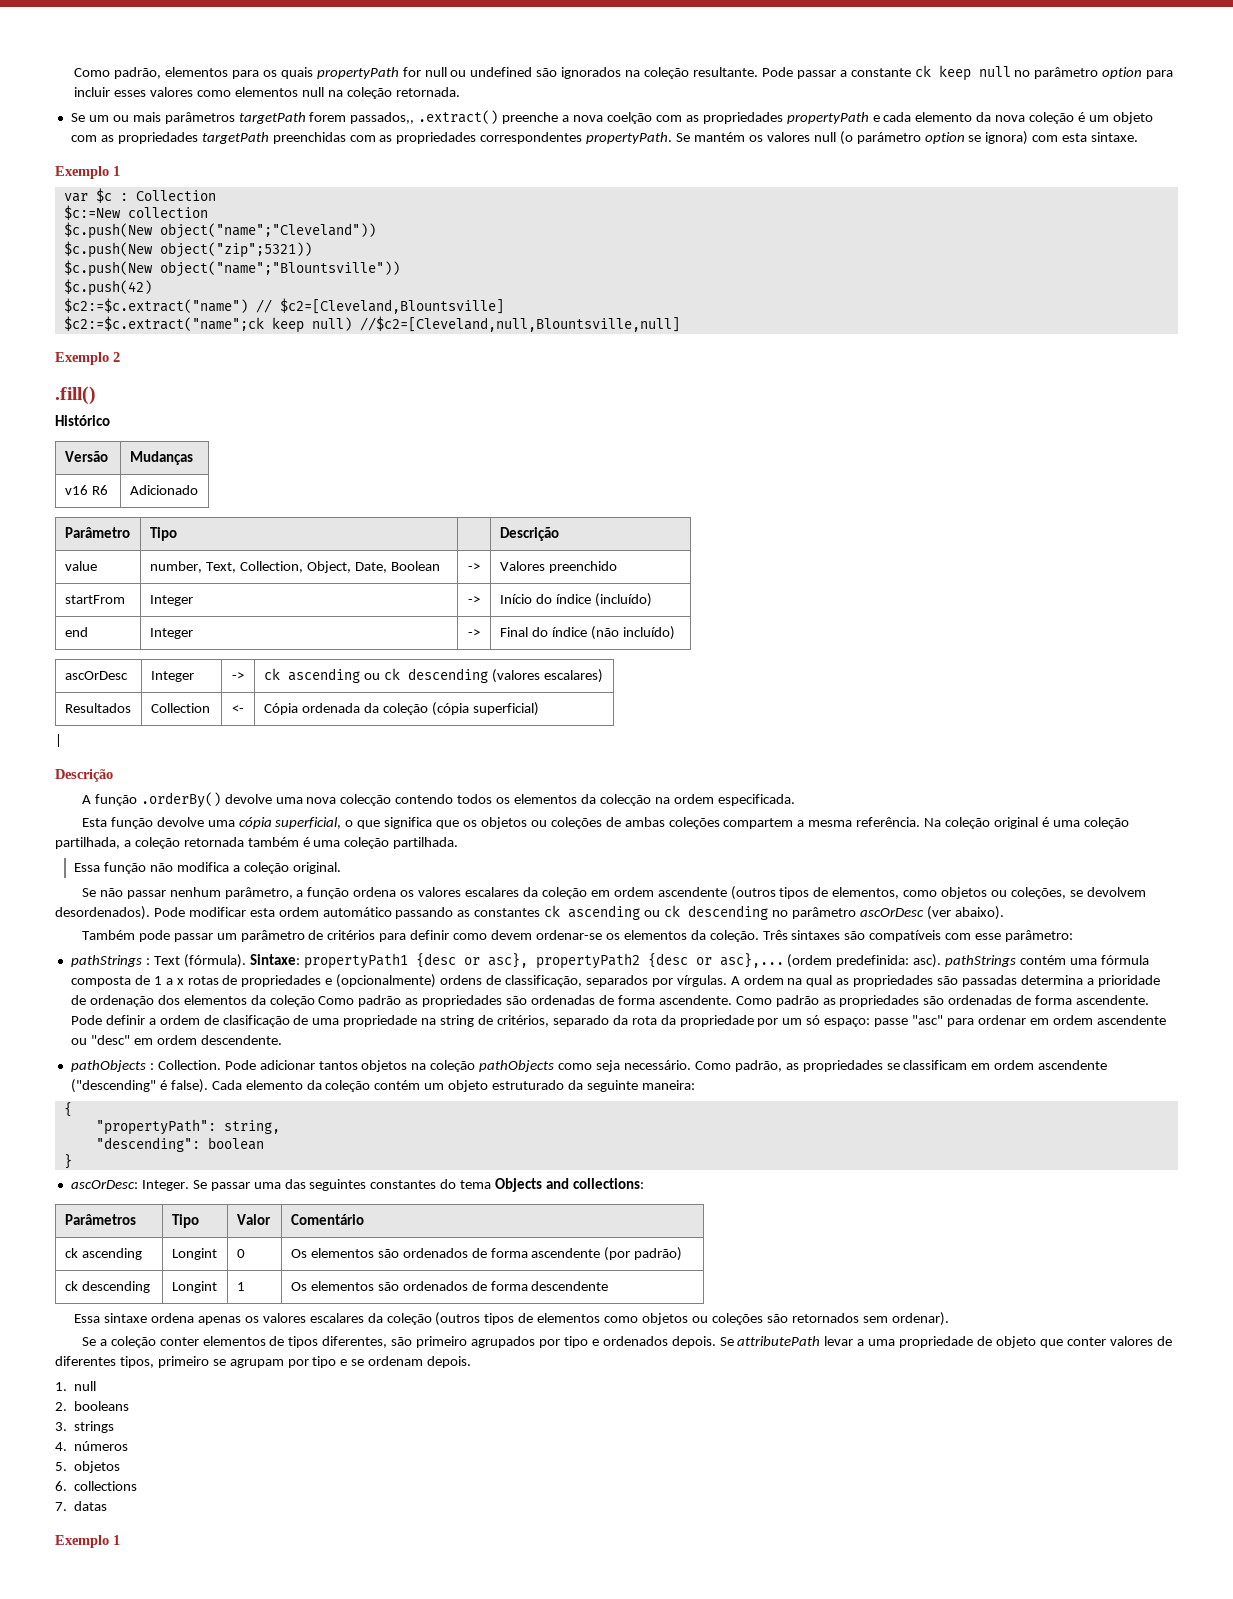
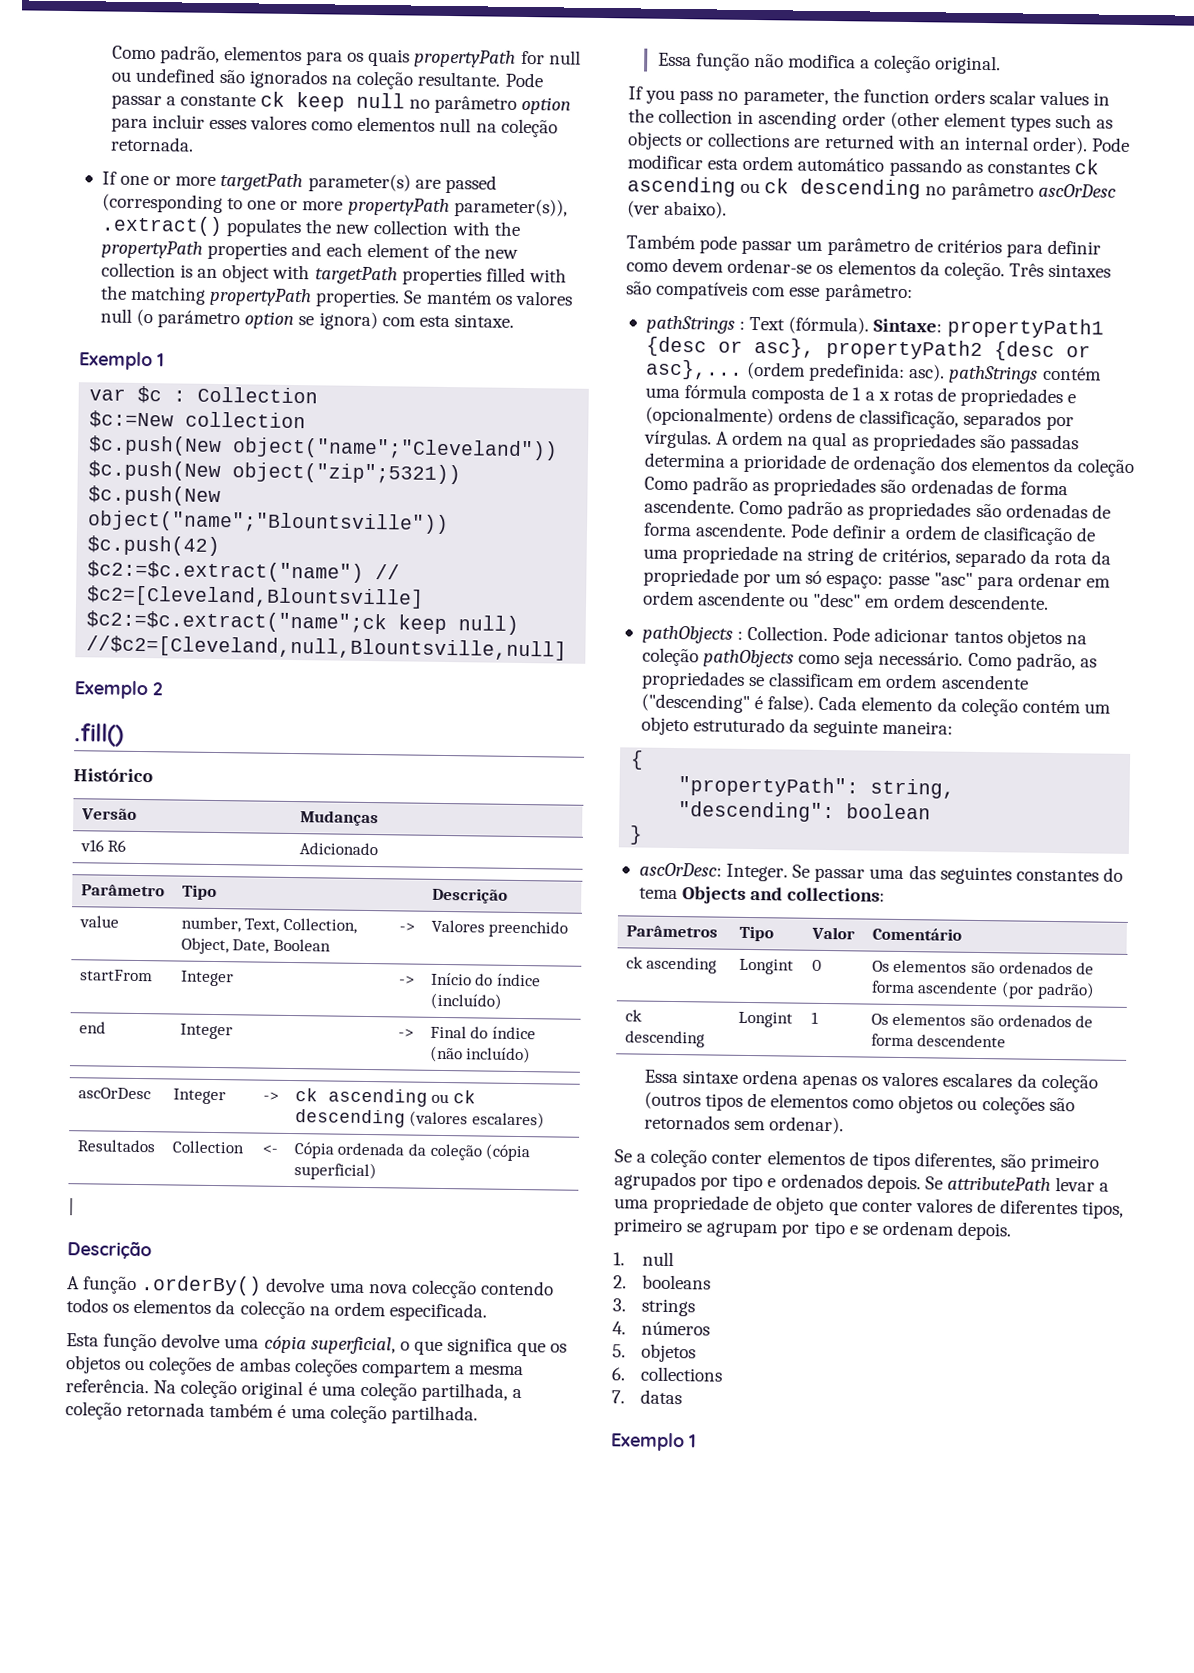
- Se um ou mais parâmetros targetPath forem passados,, .extract() preenche a nova coelção com as propriedades propertyPath e cada elemento da nova coleção é um objeto com as propriedades targetPath preenchidas com as propriedades correspondentes propertyPath.
+ If one or more targetPath parameter(s) are passed (corresponding to one or more propertyPath parameter(s)), .extract() populates the new collection with the propertyPath properties and each element of the new collection is an object with targetPath properties filled with the matching propertyPath properties.
- Se não passar nenhum parâmetro, a função ordena os valores escalares da coleção em ordem ascendente (outros tipos de elementos, como objetos ou coleções, se devolvem desordenados).
+ If you pass no parameter, the function orders scalar values in the collection in ascending order (other element types such as objects or collections are returned with an internal order).

